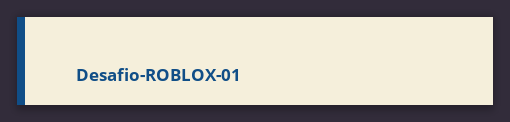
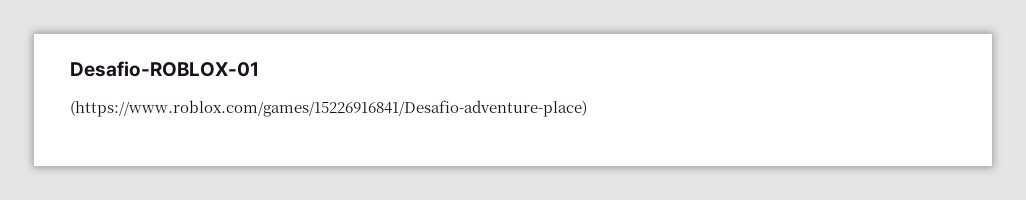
+ (https://www.roblox.com/games/15226916841/Desafio-adventure-place)

